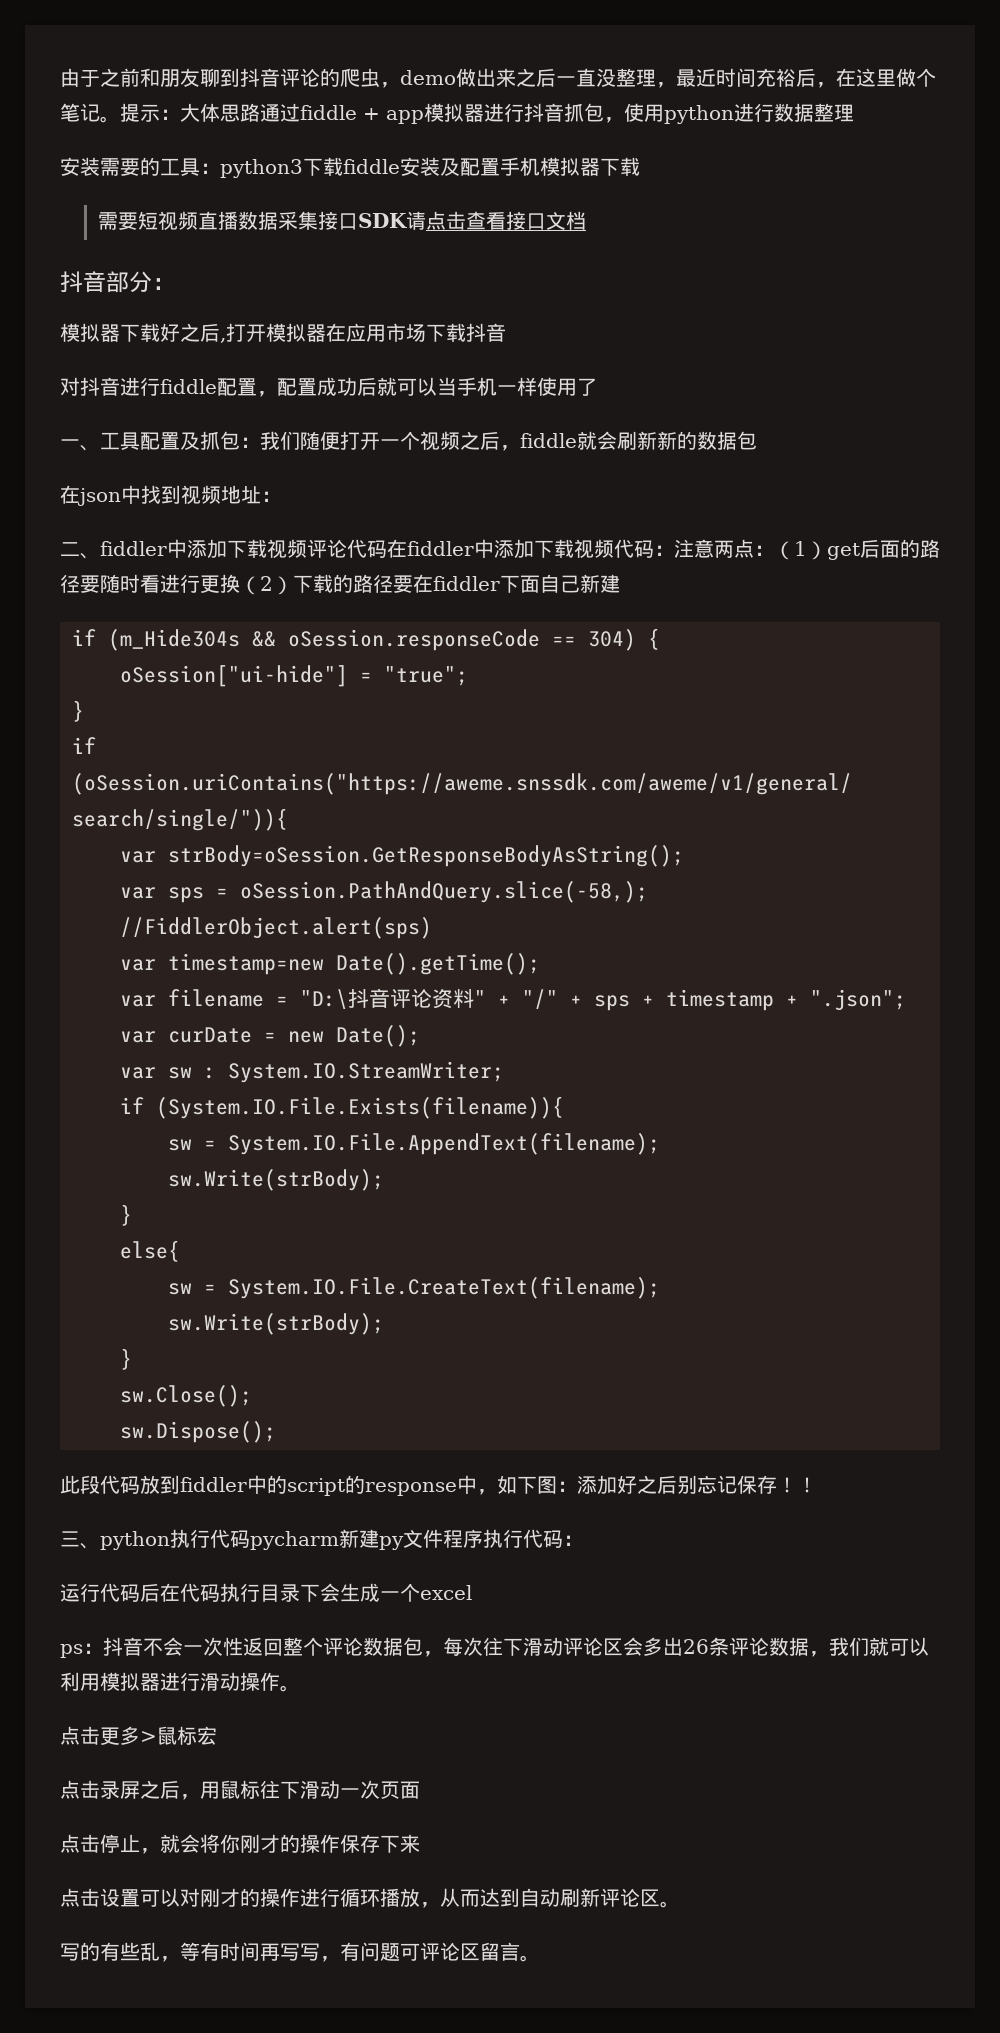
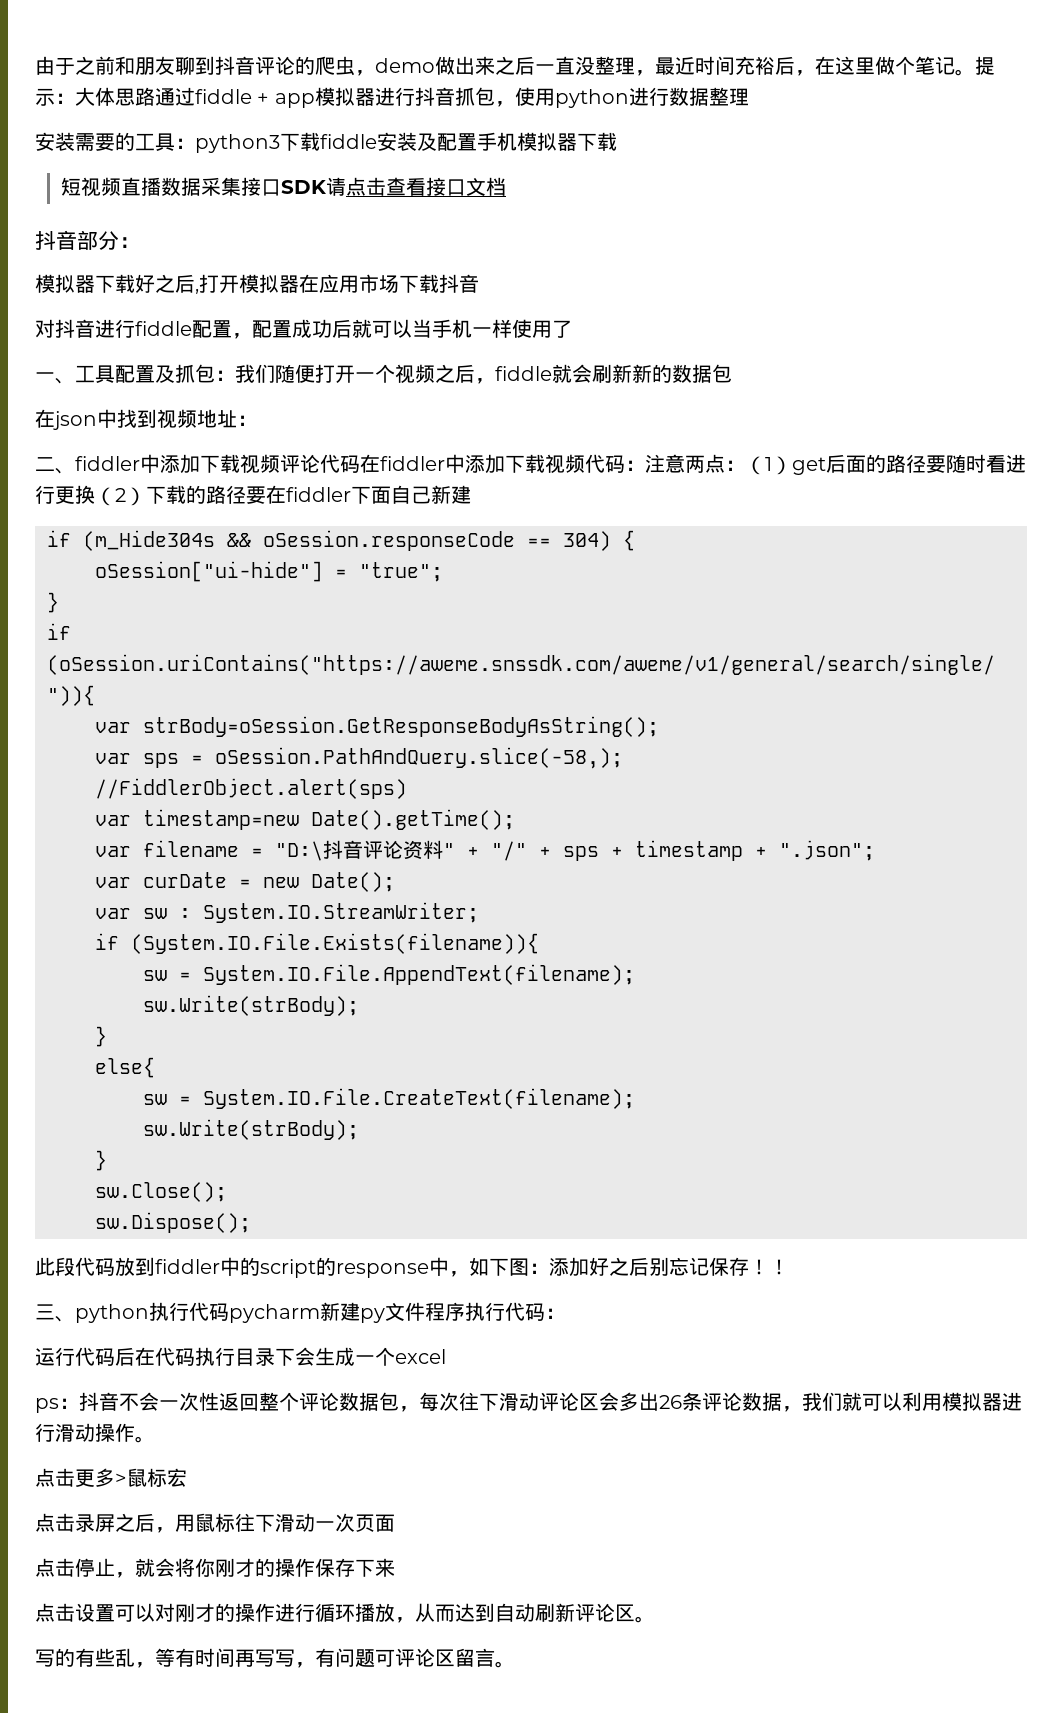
- 需要短视频直播数据采集接口SDK请点击查看接口文档
+ 短视频直播数据采集接口SDK请点击查看接口文档

